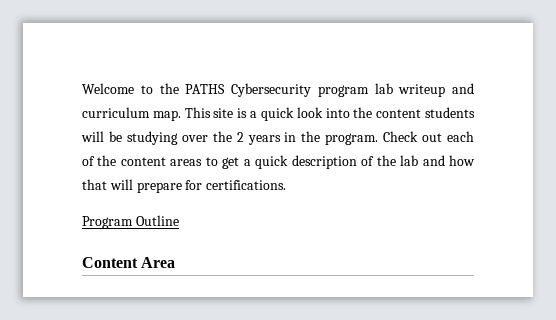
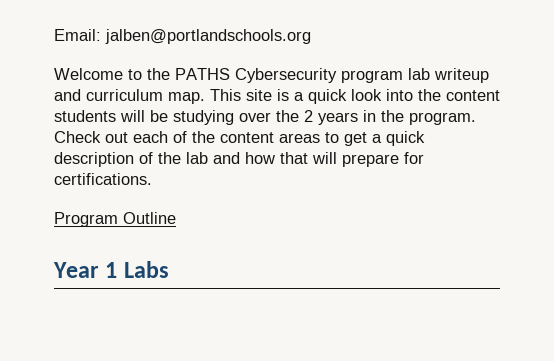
+ Email: jalben@portlandschools.org
- Content Area
+ Year 1 Labs

